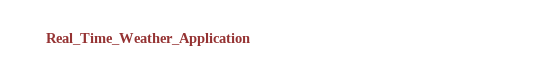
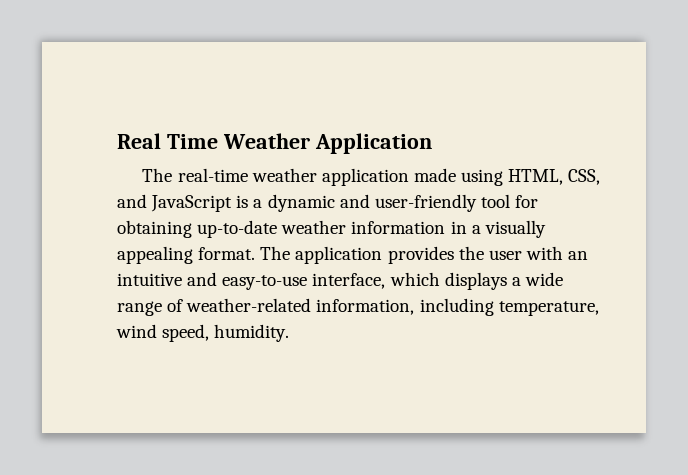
- Real_Time_Weather_Application
+ Real Time Weather Application
+ The real-time weather application made using HTML, CSS, and JavaScript is a dynamic and user-friendly tool for obtaining up-to-date weather information in a visually appealing format. The application provides the user with an intuitive and easy-to-use interface, which displays a wide range of weather-related information, including temperature, wind speed, humidity.

